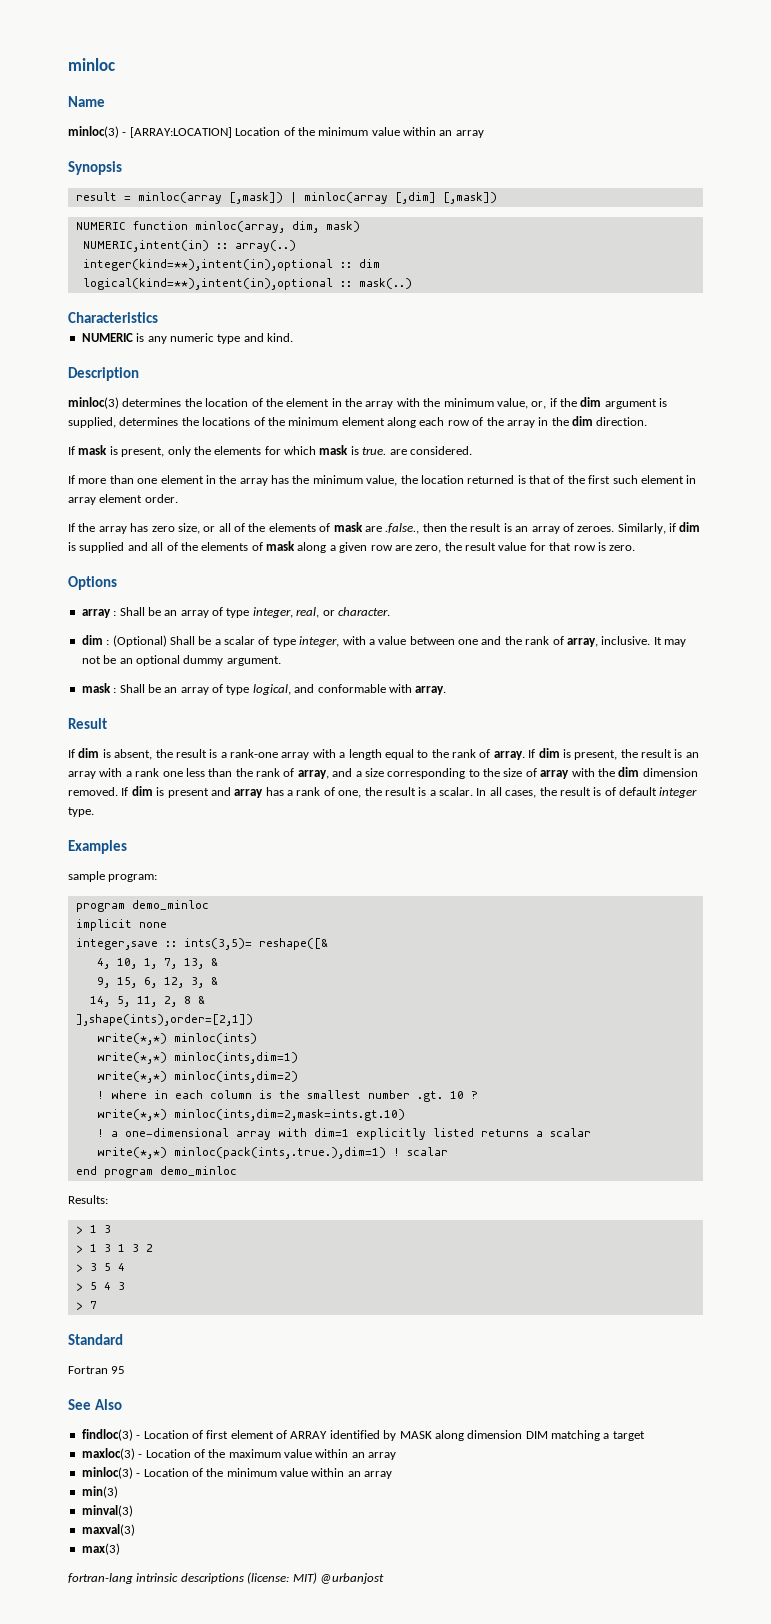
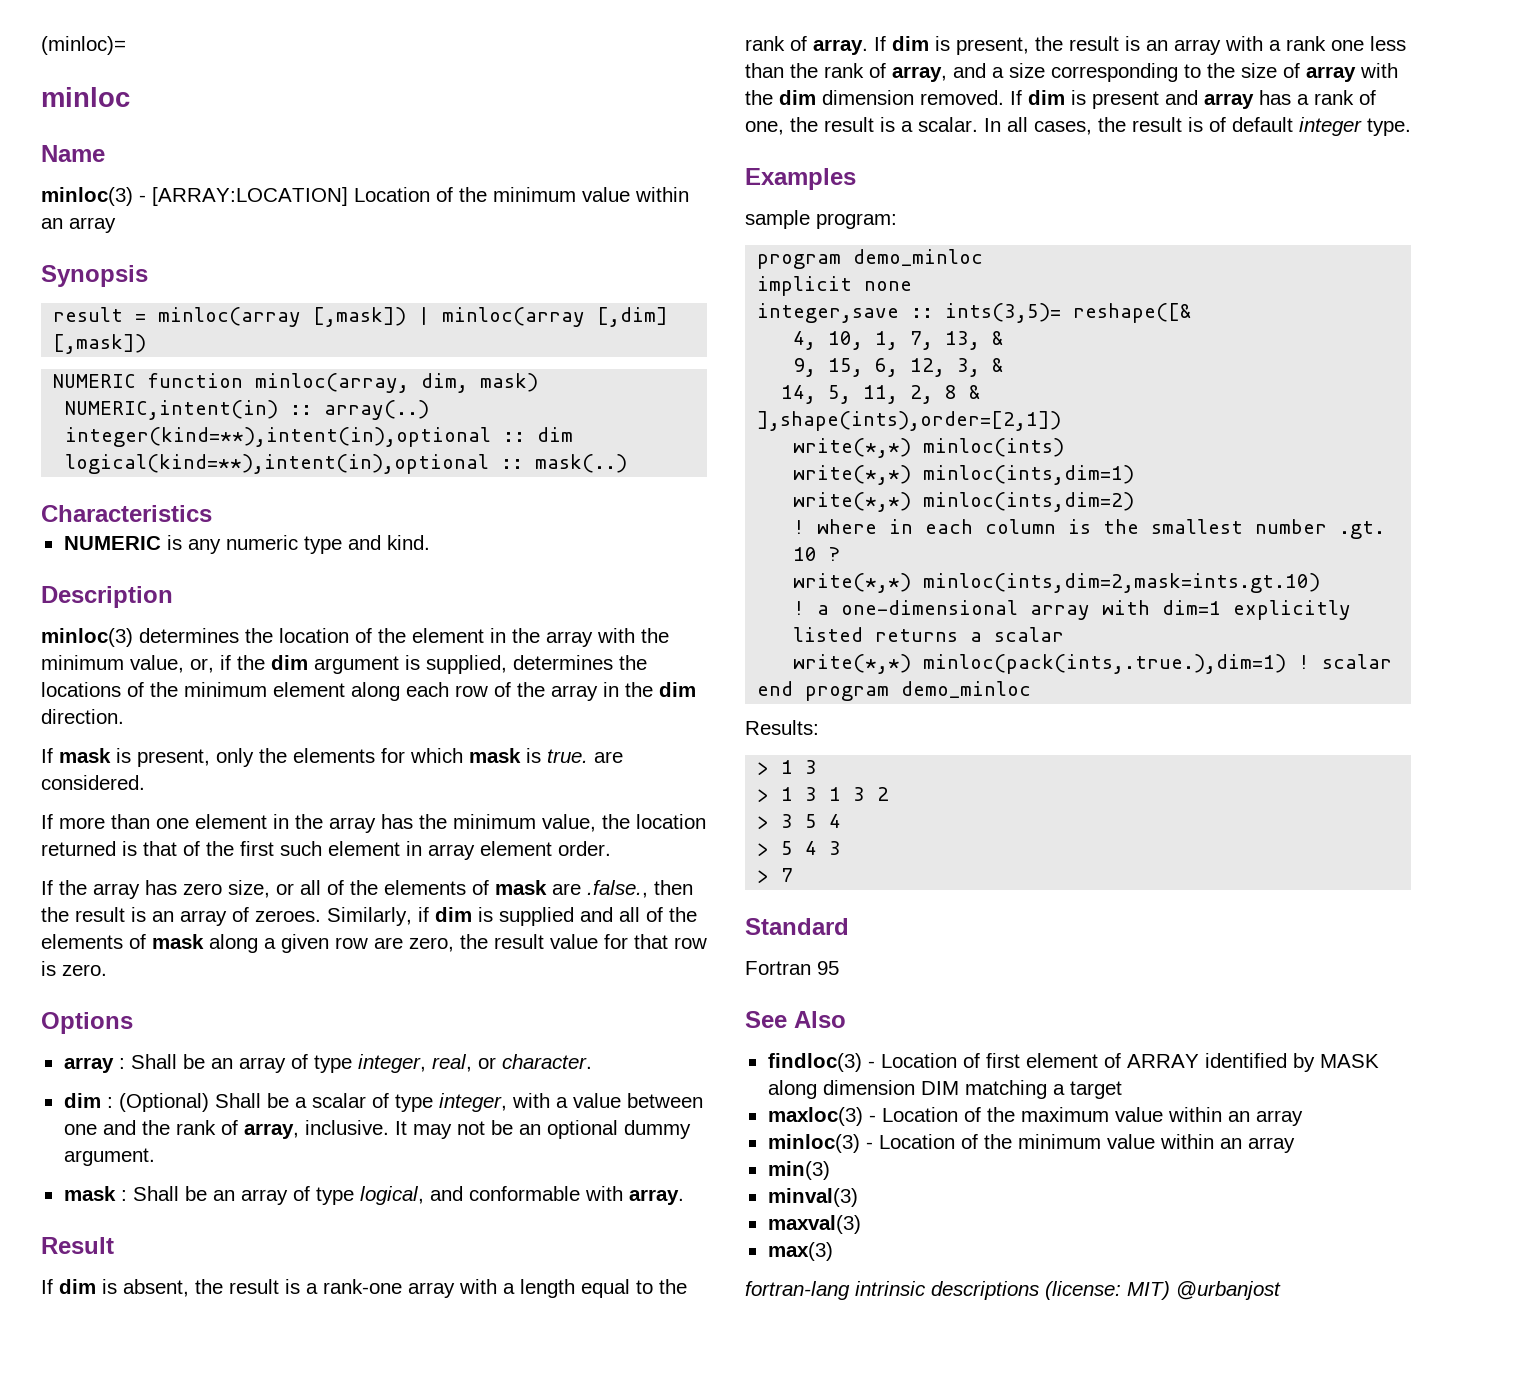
+ (minloc)=

